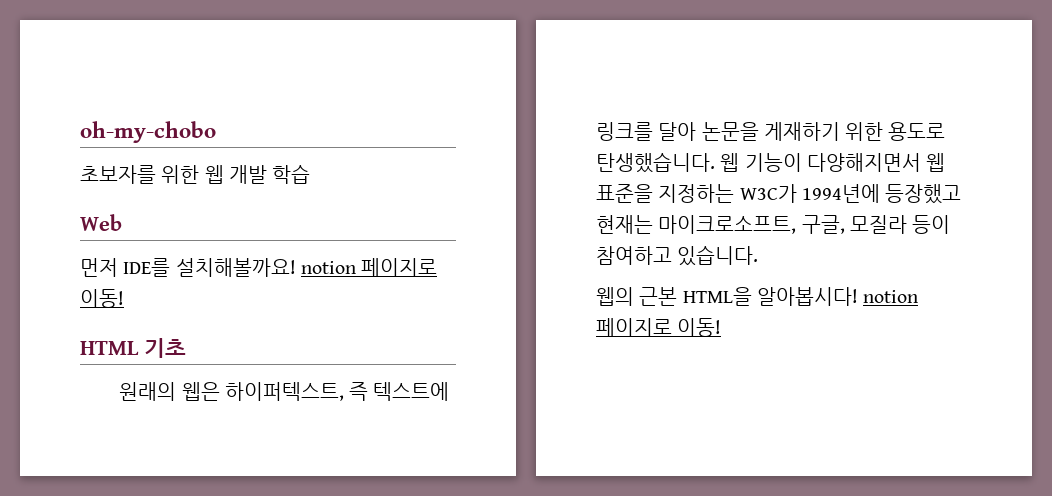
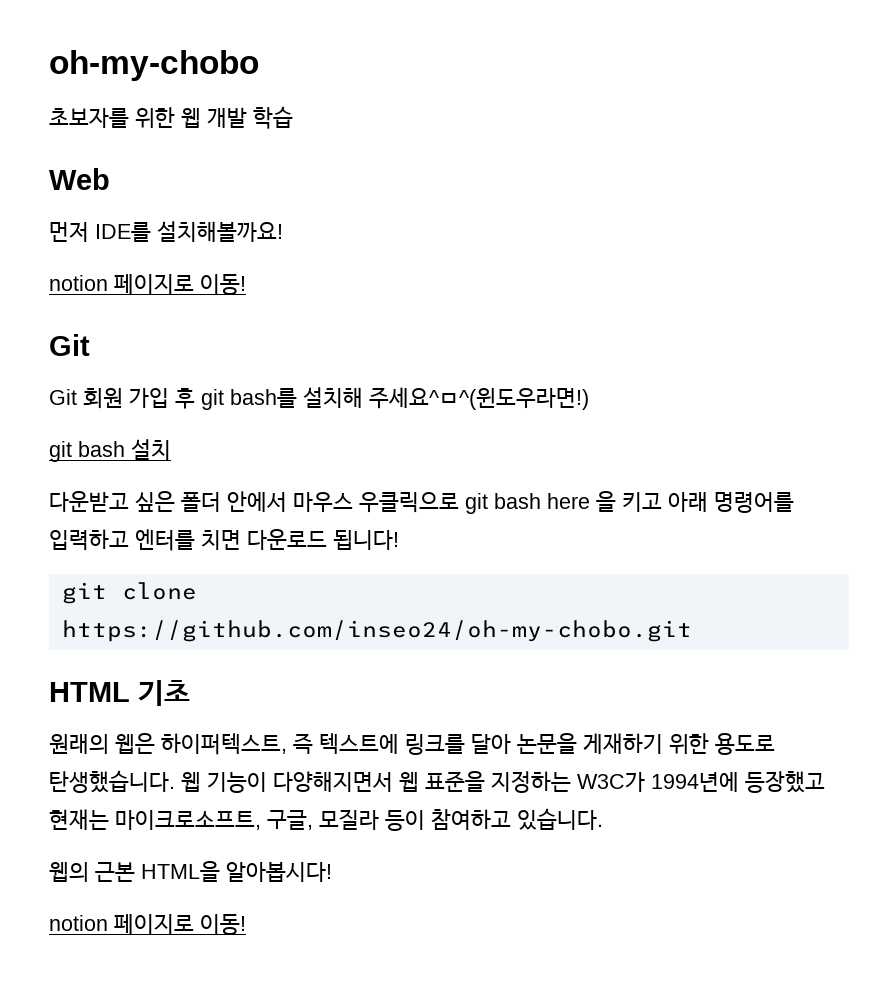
- 먼저 IDE를 설치해볼까요! notion 페이지로 이동!
+ 먼저 IDE를 설치해볼까요!
+ notion 페이지로 이동!
+ Git
+ Git 회원 가입 후 git bash를 설치해 주세요^ㅁ^(윈도우라면!)
+ git bash 설치
+ 다운받고 싶은 폴더 안에서 마우스 우클릭으로 git bash here 을 키고 아래 명령어를 입력하고 엔터를 치면 다운로드 됩니다!
+ git clone https://github.com/inseo24/oh-my-chobo.git
- 웹의 근본 HTML을 알아봅시다! notion 페이지로 이동!
+ 웹의 근본 HTML을 알아봅시다!
+ notion 페이지로 이동!

